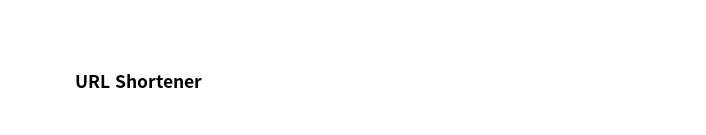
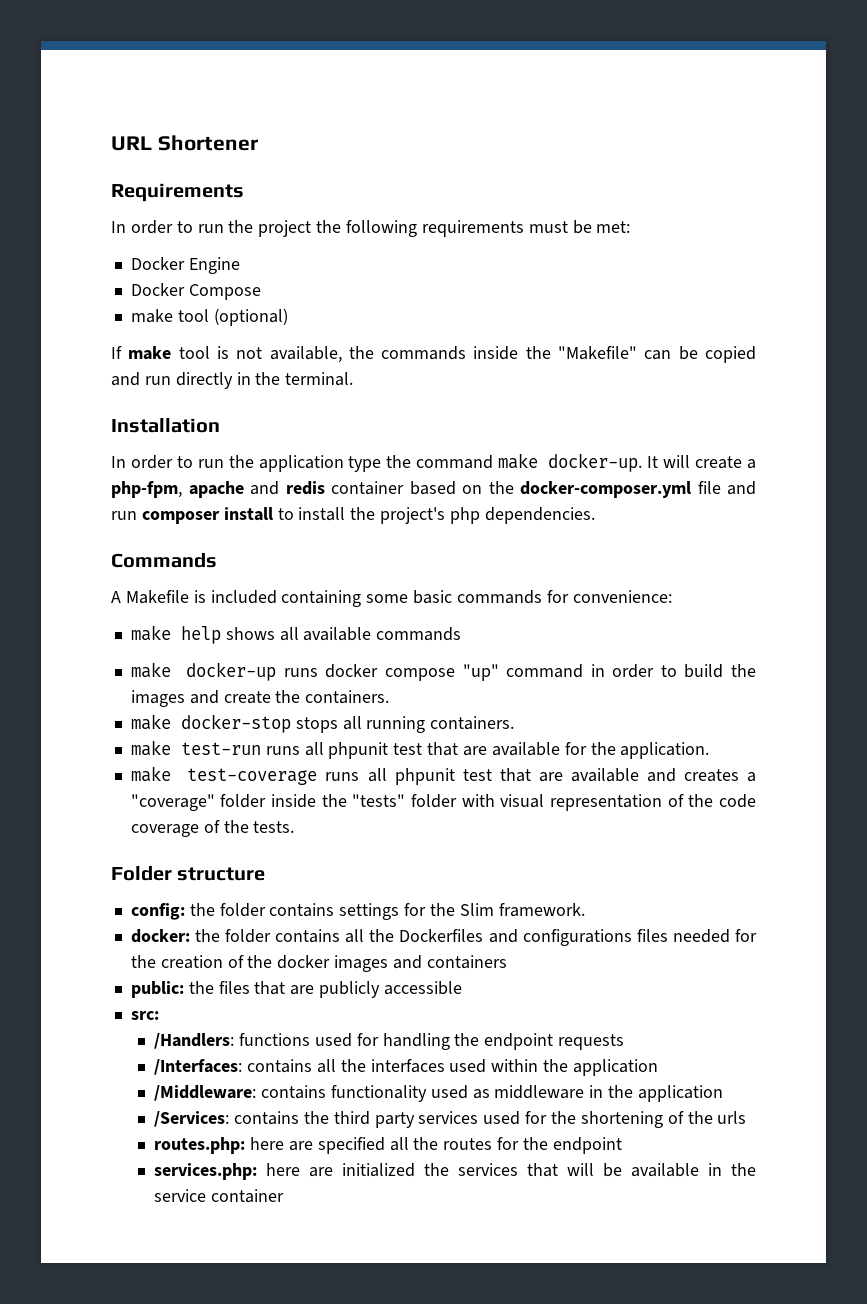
+ Requirements
+ In order to run the project the following requirements must be met:
+ Docker Engine
+ Docker Compose
+ make tool (optional)
+ If make tool is not available, the commands inside the "Makefile" can be copied and run directly in the terminal.
+ Installation
+ In order to run the application type the command make docker-up. It will create a php-fpm, apache and redis container based on the docker-composer.yml file and run composer install to install the project's php dependencies.
+ Commands
+ A Makefile is included containing some basic commands for convenience:
+ make help shows all available commands
+ make docker-up runs docker compose "up" command in order to build the images and create the containers.
+ make docker-stop stops all running containers.
+ make test-run runs all phpunit test that are available for the application.
+ make test-coverage runs all phpunit test that are available and creates a "coverage" folder inside the "tests" folder with visual representation of the code coverage of the tests.
+ Folder structure
+ config: the folder contains settings for the Slim framework.
+ docker: the folder contains all the Dockerfiles and configurations files needed for the creation of the docker images and containers
+ public: the files that are publicly accessible
+ src:
+ /Handlers: functions used for handling the endpoint requests
+ /Interfaces: contains all the interfaces used within the application
+ /Middleware: contains functionality used as middleware in the application
+ /Services: contains the third party services used for the shortening of the urls
+ routes.php: here are specified all the routes for the endpoint
+ services.php: here are initialized the services that will be available in the service container

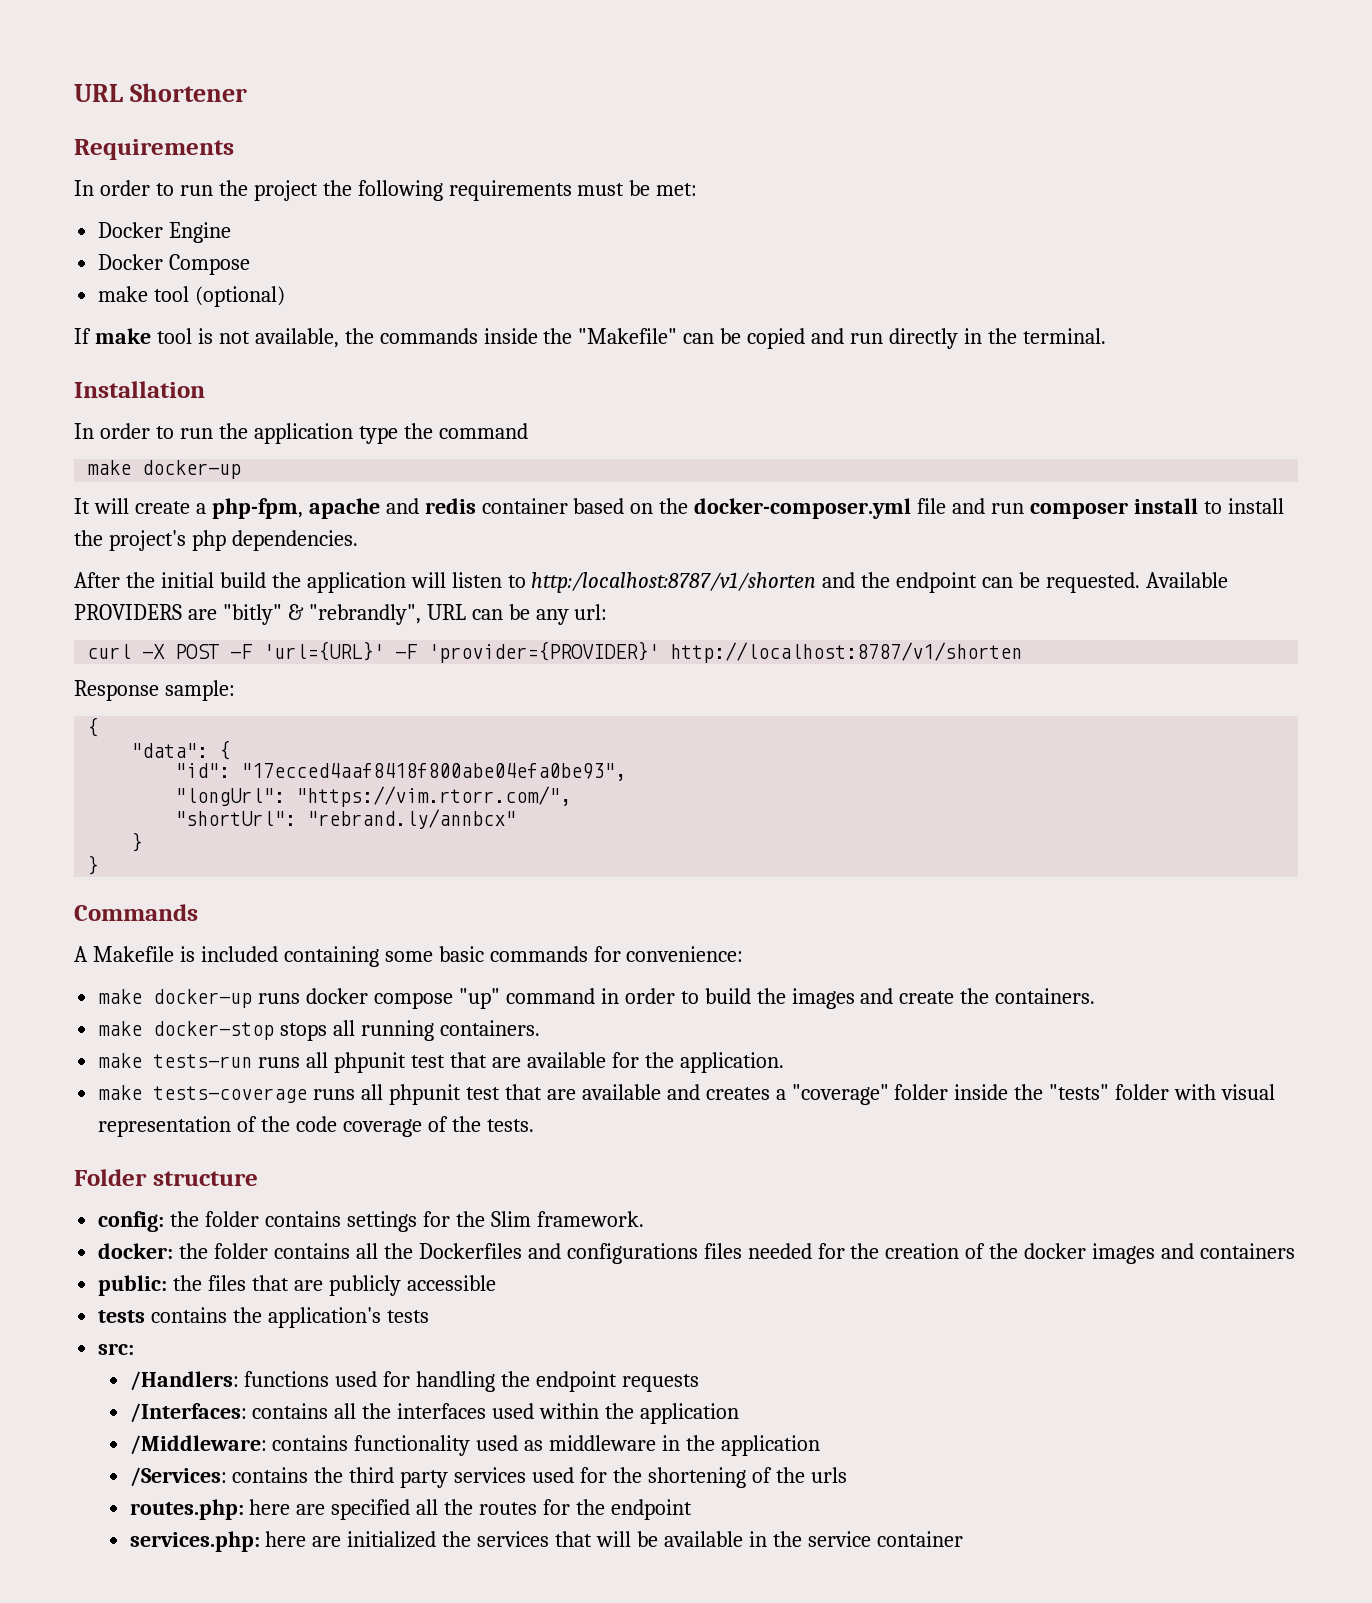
- In order to run the application type the command make docker-up. It will create a php-fpm, apache and redis container based on the docker-composer.yml file and run composer install to install the project's php dependencies.
+ In order to run the application type the command
+ make docker-up
+ It will create a php-fpm, apache and redis container based on the docker-composer.yml file and run composer install to install the project's php dependencies.
+ After the initial build the application will listen to http:/localhost:8787/v1/shorten and the endpoint can be requested. Available PROVIDERS are "bitly" & "rebrandly", URL can be any url:
+ curl -X POST -F 'url={URL}' -F 'provider={PROVIDER}' http://localhost:8787/v1/shorten
+ Response sample:
+ {
+ "data": {
+ "id": "17ecced4aaf8418f800abe04efa0be93",
+ "longUrl": "https://vim.rtorr.com/",
+ "shortUrl": "rebrand.ly/annbcx"
+ }
+ }
- make help shows all available commands
- make test-run runs all phpunit test that are available for the application.
+ make tests-run runs all phpunit test that are available for the application.
- make test-coverage runs all phpunit test that are available and creates a "coverage" folder inside the "tests" folder with visual representation of the code coverage of the tests.
+ make tests-coverage runs all phpunit test that are available and creates a "coverage" folder inside the "tests" folder with visual representation of the code coverage of the tests.
+ tests contains the application's tests

